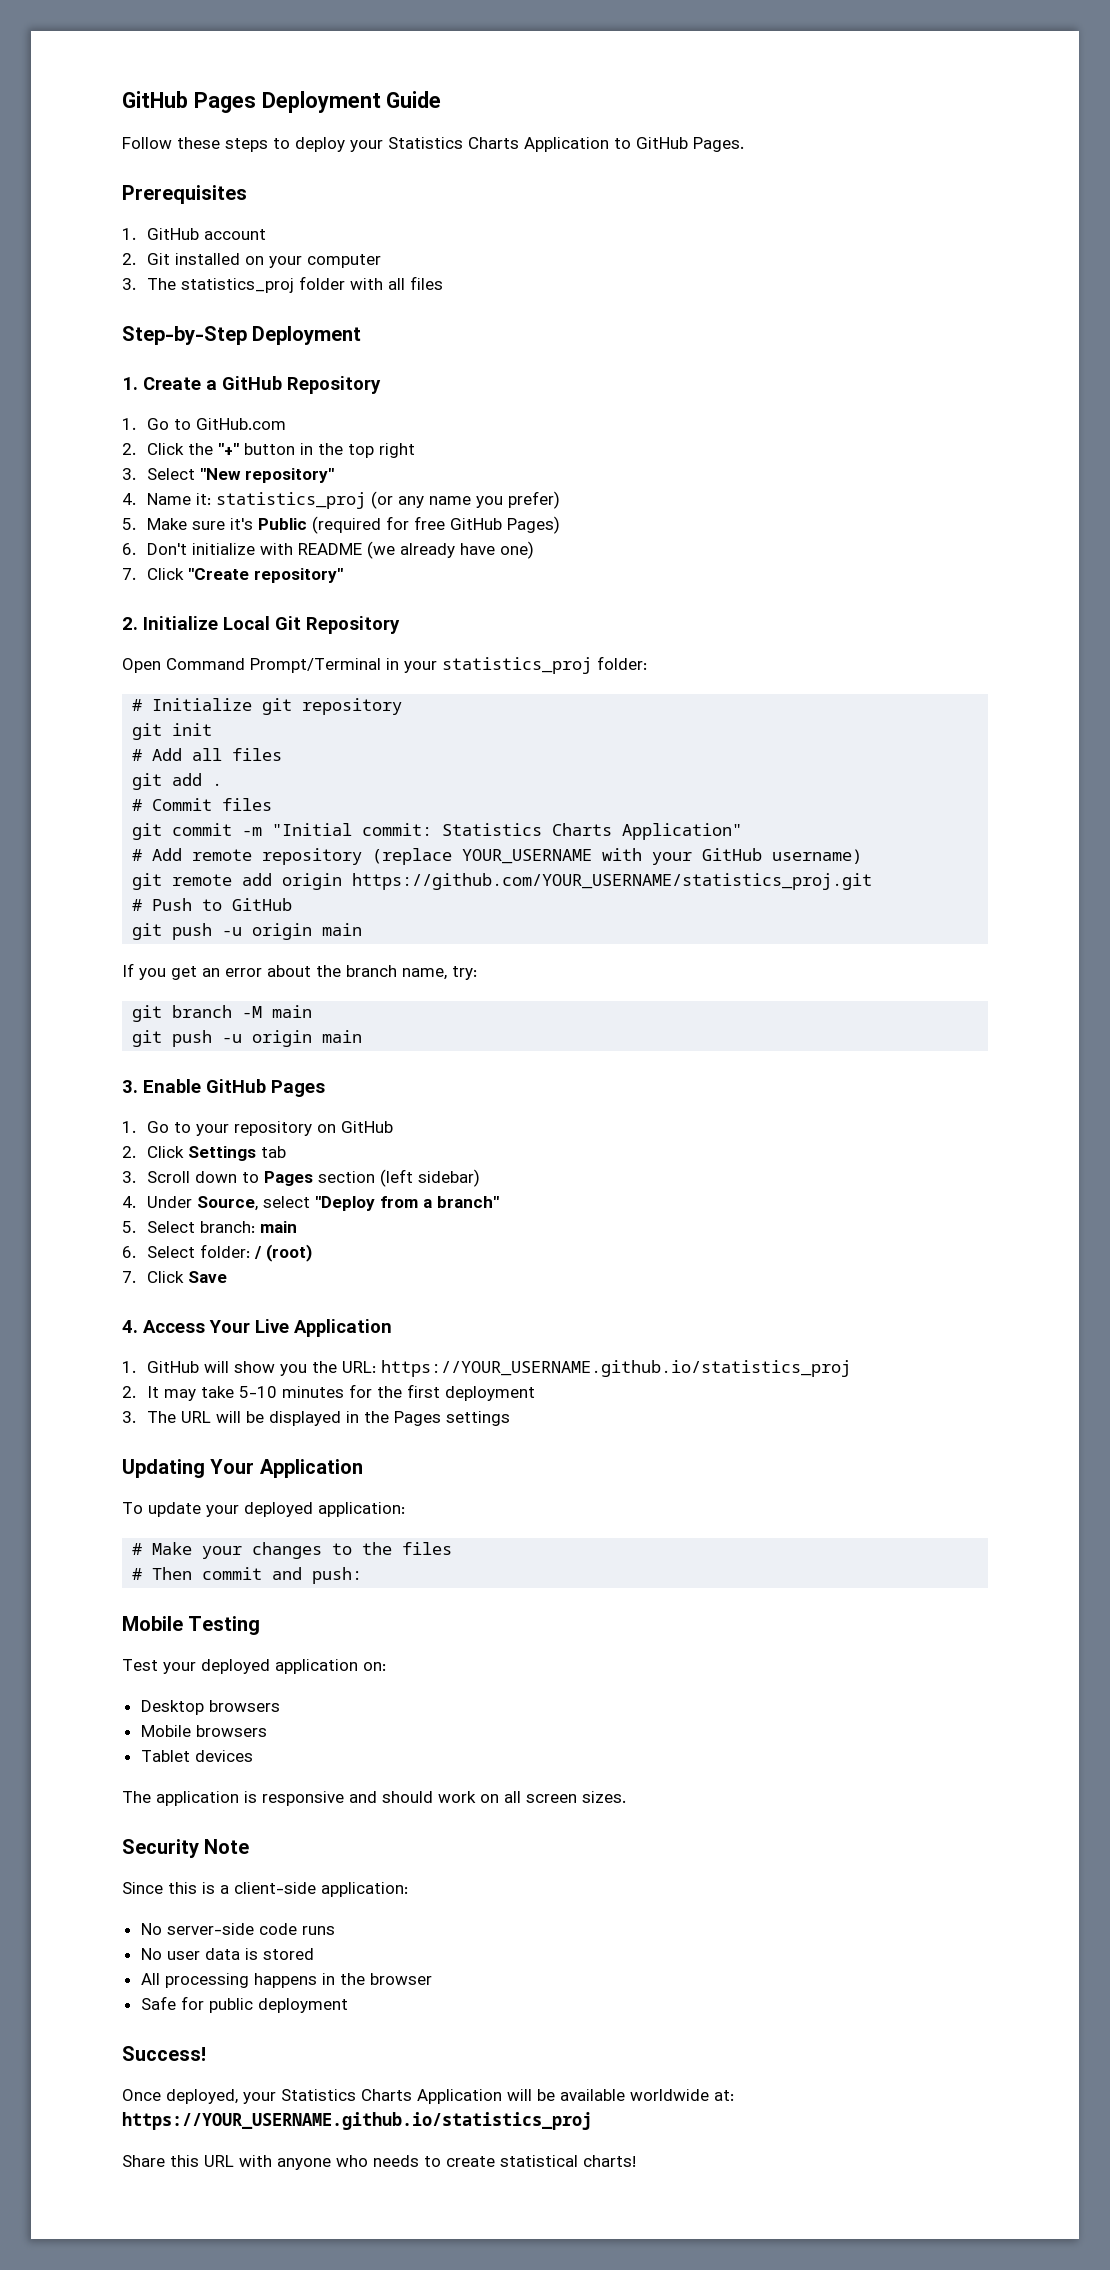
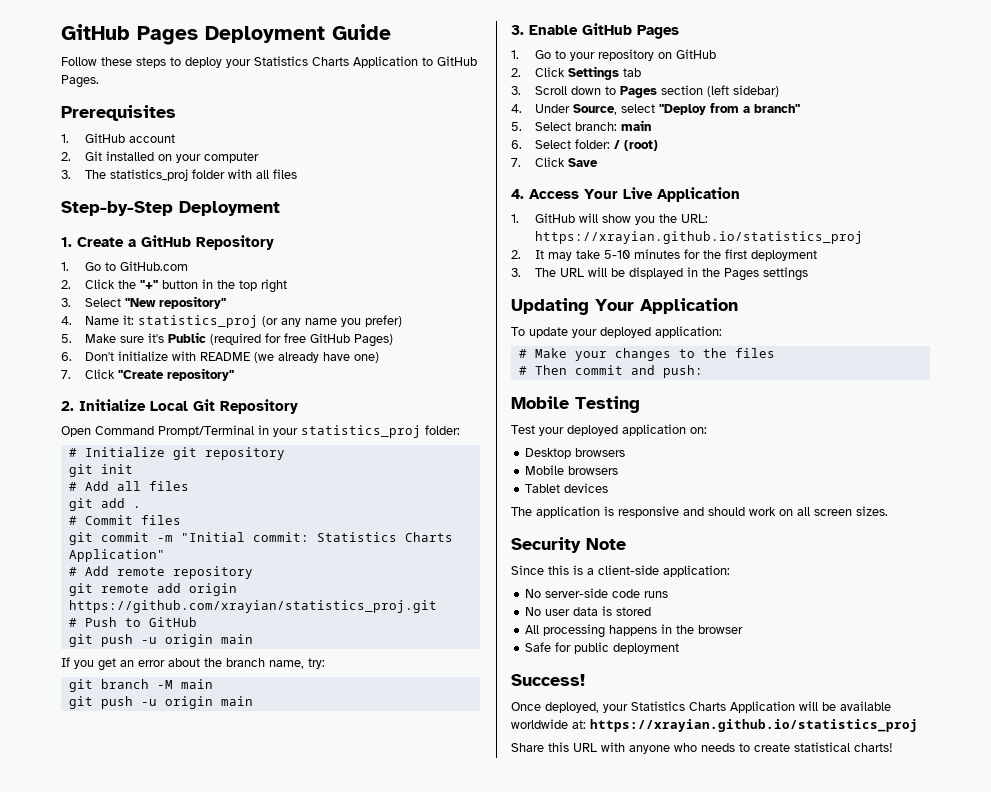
- # Add remote repository (replace YOUR_USERNAME with your GitHub username)
+ # Add remote repository
- git remote add origin https://github.com/YOUR_USERNAME/statistics_proj.git
+ git remote add origin https://github.com/xrayian/statistics_proj.git
- 1. GitHub will show you the URL: https://YOUR_USERNAME.github.io/statistics_proj
+ 1. GitHub will show you the URL: https://xrayian.github.io/statistics_proj
- Once deployed, your Statistics Charts Application will be available worldwide at: https://YOUR_USERNAME.github.io/statistics_proj
+ Once deployed, your Statistics Charts Application will be available worldwide at: https://xrayian.github.io/statistics_proj

